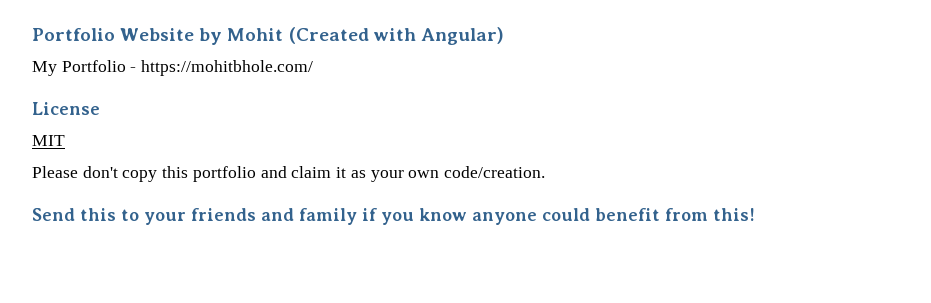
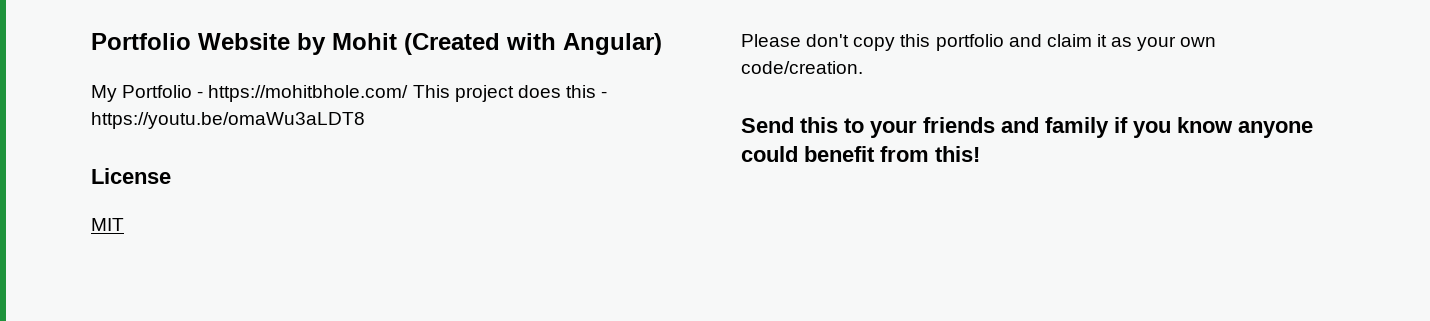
- My Portfolio - https://mohitbhole.com/
+ My Portfolio - https://mohitbhole.com/ This project does this - https://youtu.be/omaWu3aLDT8

